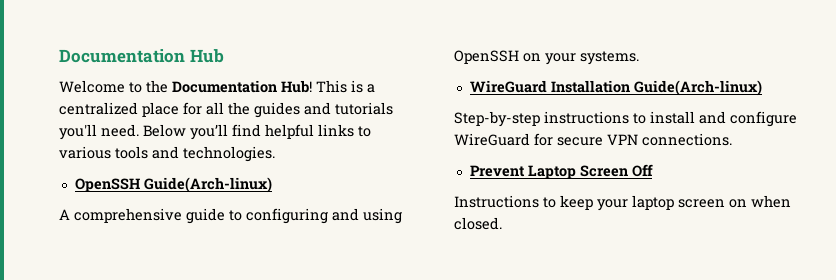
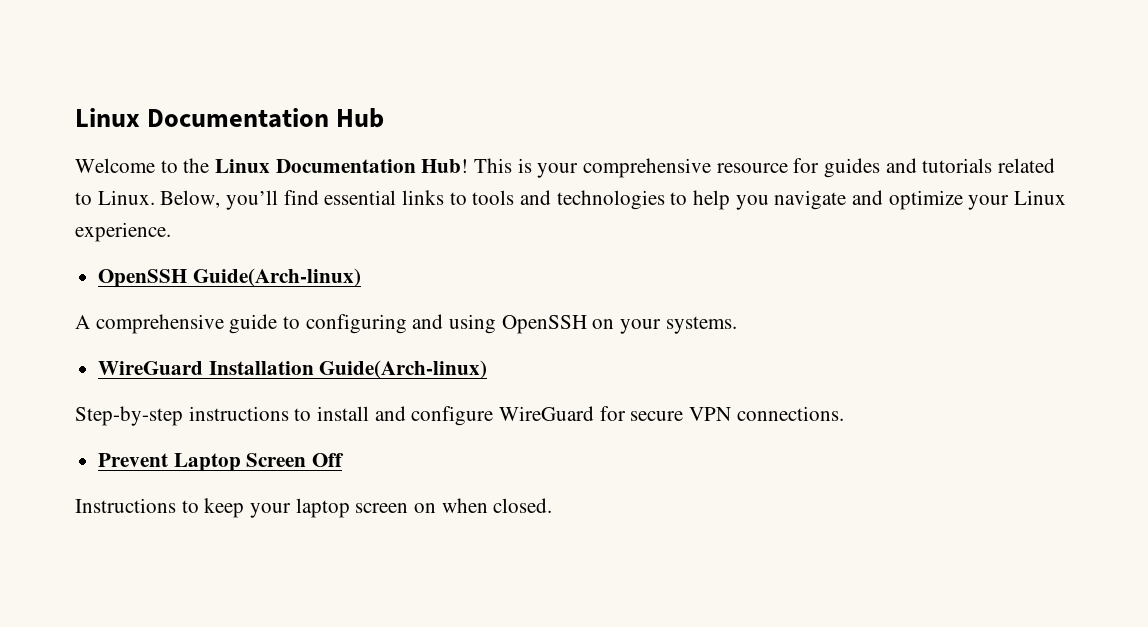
- Documentation Hub
+ Linux Documentation Hub
- Welcome to the Documentation Hub!
+ Welcome to the Linux Documentation Hub!
- This is a centralized place for all the guides and tutorials you'll need. Below you’ll find helpful links to various tools and technologies.
+ This is your comprehensive resource for guides and tutorials related to Linux. Below, you’ll find essential links to tools and technologies to help you navigate and optimize your Linux experience.

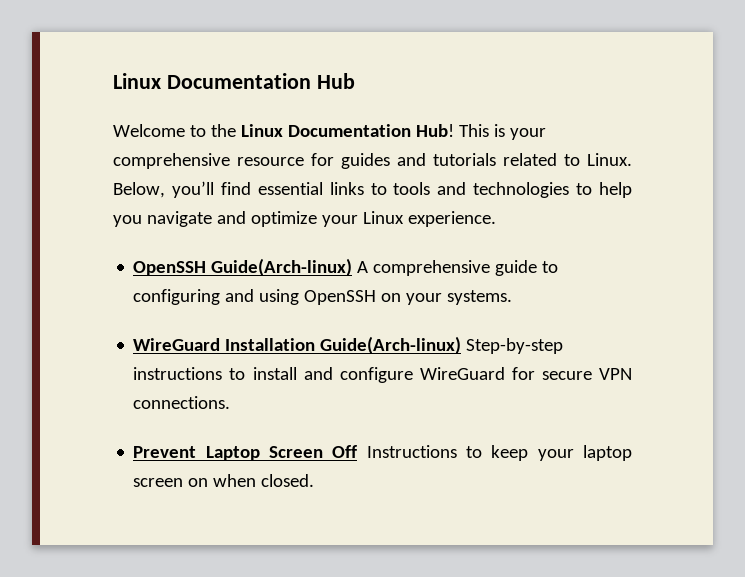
- OpenSSH Guide(Arch-linux)
- A comprehensive guide to configuring and using OpenSSH on your systems.
+ OpenSSH Guide(Arch-linux) A comprehensive guide to configuring and using OpenSSH on your systems.
- WireGuard Installation Guide(Arch-linux)
- Step-by-step instructions to install and configure WireGuard for secure VPN connections.
+ WireGuard Installation Guide(Arch-linux) Step-by-step instructions to install and configure WireGuard for secure VPN connections.
- Prevent Laptop Screen Off
- Instructions to keep your laptop screen on when closed.
+ Prevent Laptop Screen Off Instructions to keep your laptop screen on when closed.

